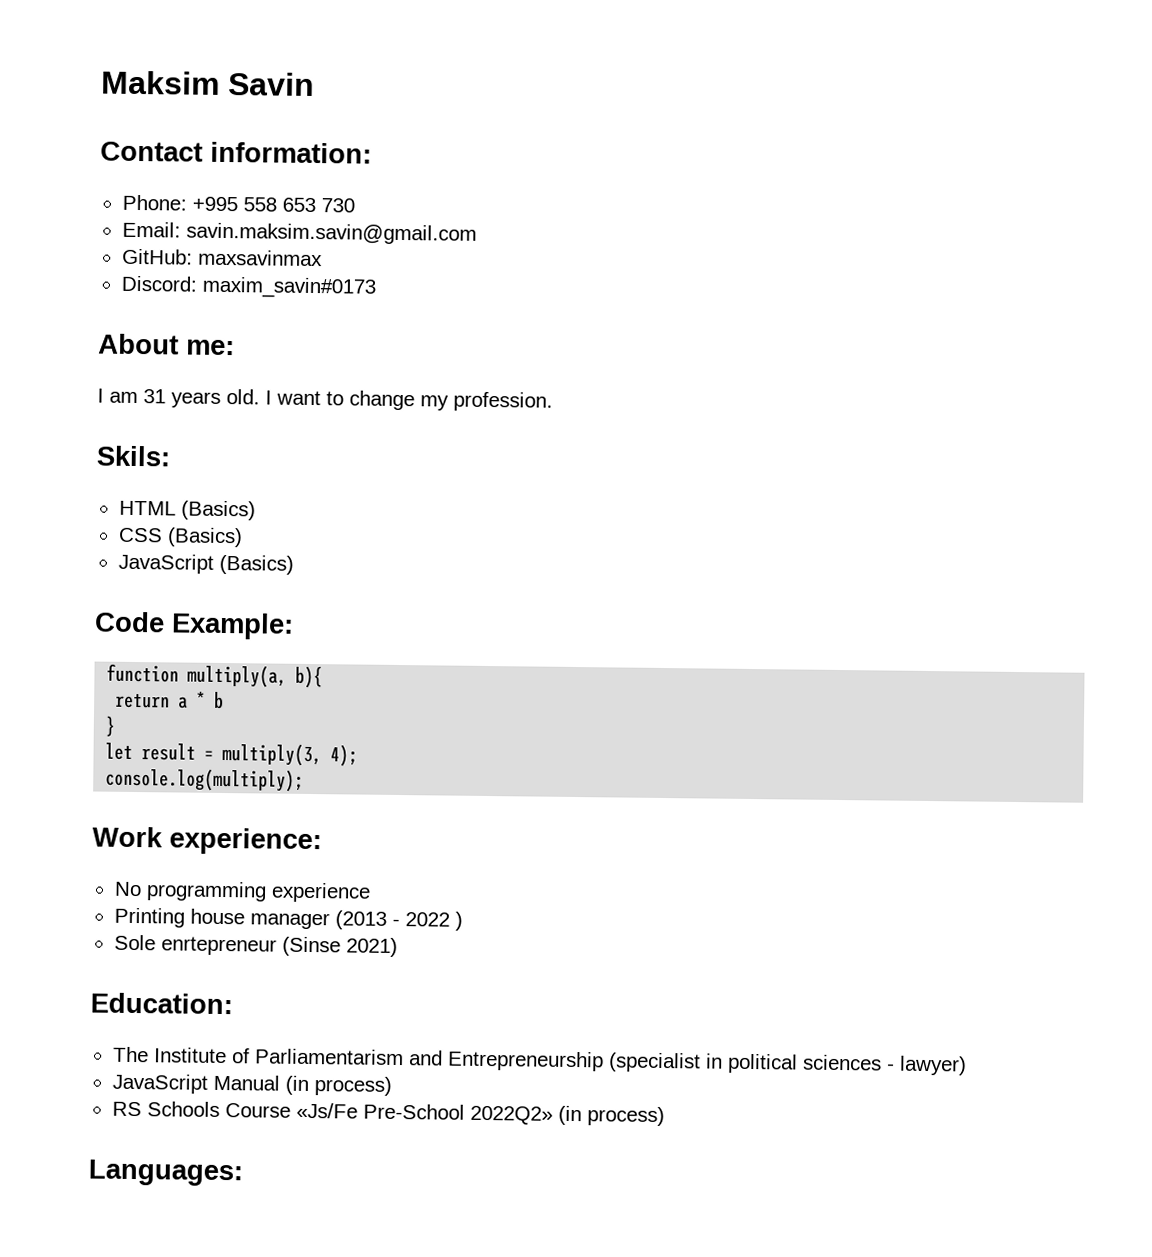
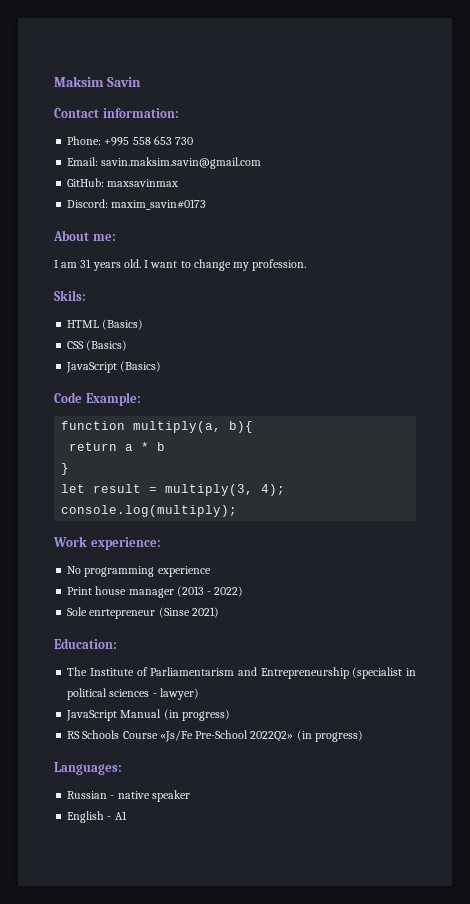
- Printing house manager (2013 - 2022 )
+ Print house manager (2013 - 2022)
- JavaScript Manual (in process)
+ JavaScript Manual (in progress)
- RS Schools Course «Js/Fe Pre-School 2022Q2» (in process)
+ RS Schools Course «Js/Fe Pre-School 2022Q2» (in progress)
+ Russian - native speaker
+ English - A1

